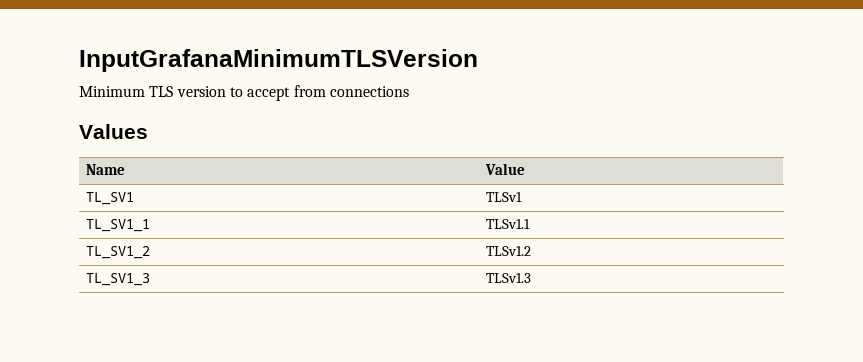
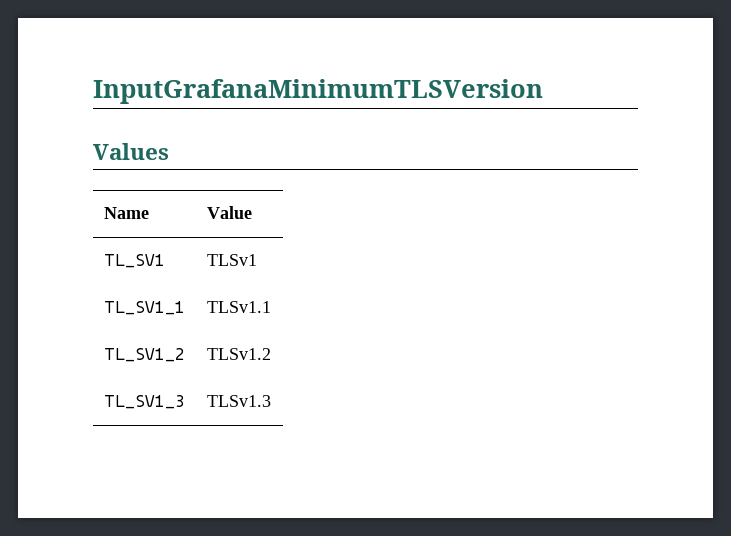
- Minimum TLS version to accept from connections

